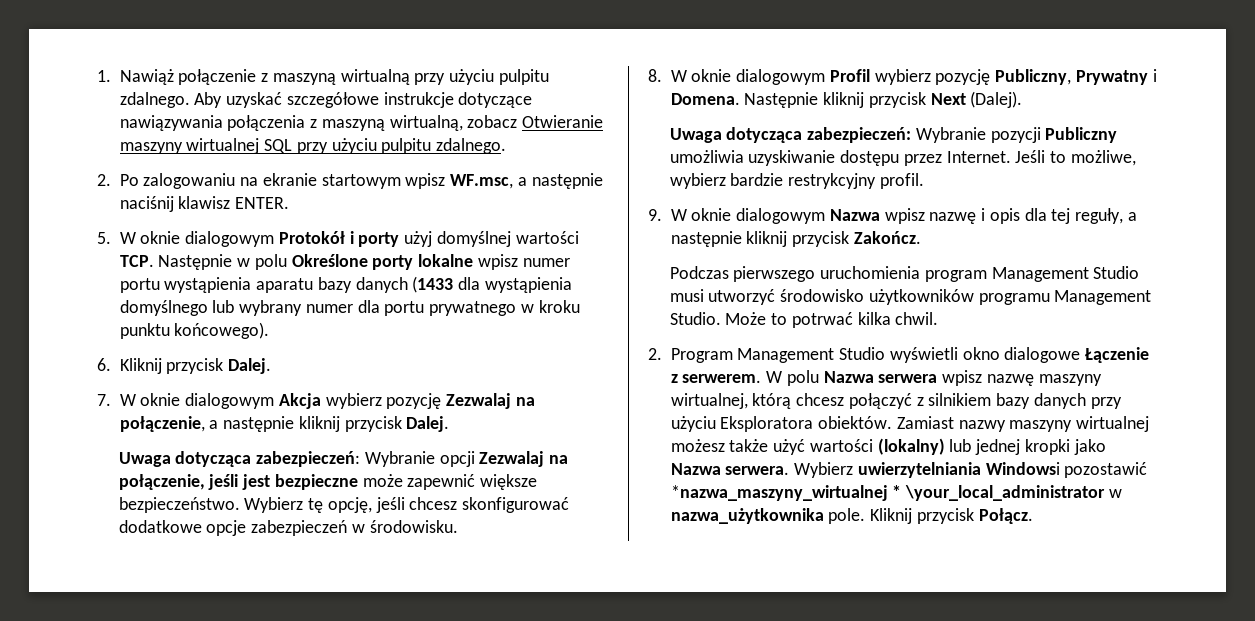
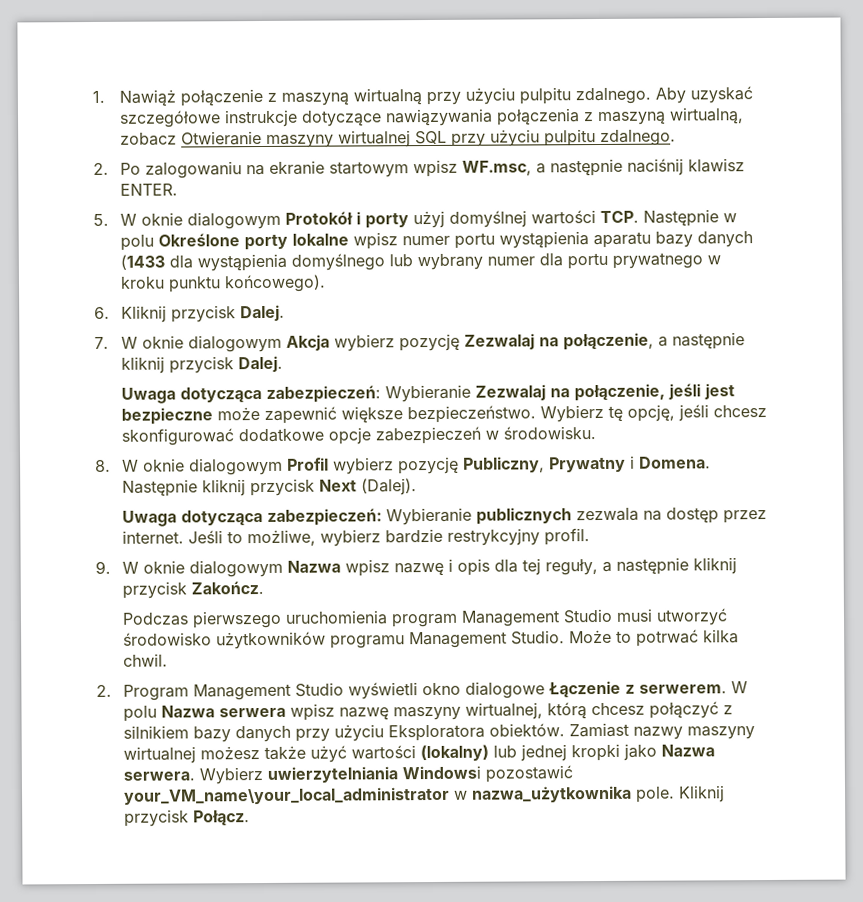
- Uwaga dotycząca zabezpieczeń: Wybranie opcji Zezwalaj na połączenie, jeśli jest bezpieczne może zapewnić większe bezpieczeństwo.
+ Uwaga dotycząca zabezpieczeń: Wybieranie Zezwalaj na połączenie, jeśli jest bezpieczne może zapewnić większe bezpieczeństwo.
- Uwaga dotycząca zabezpieczeń: Wybranie pozycji Publiczny umożliwia uzyskiwanie dostępu przez Internet.
+ Uwaga dotycząca zabezpieczeń: Wybieranie publicznych zezwala na dostęp przez internet.
- Wybierz uwierzytelniania Windowsi pozostawić *nazwa_maszyny_wirtualnej * \your_local_administrator w nazwa_użytkownika pole.
+ Wybierz uwierzytelniania Windowsi pozostawić your_VM_name\your_local_administrator w nazwa_użytkownika pole.

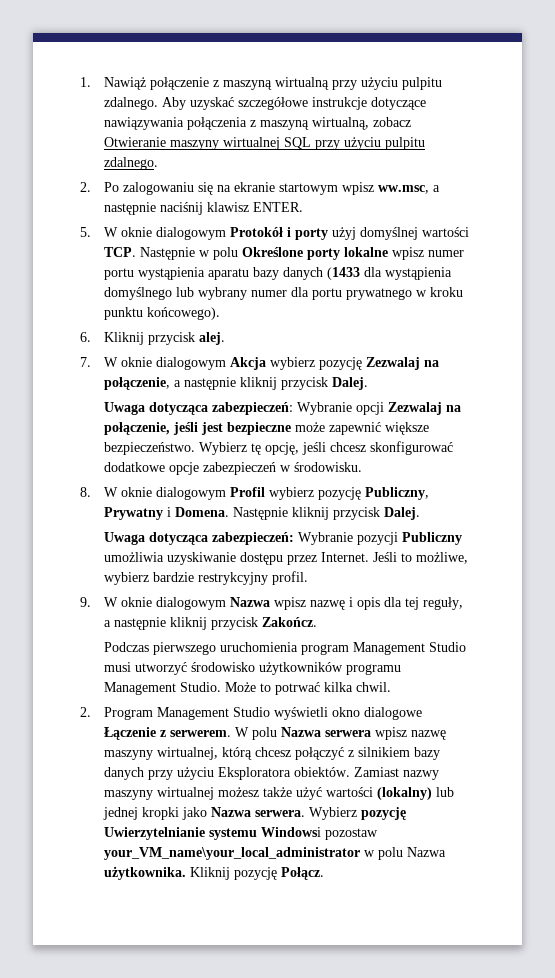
- 2. Po zalogowaniu na ekranie startowym wpisz WF.msc, a następnie naciśnij klawisz ENTER.
+ 2. Po zalogowaniu się na ekranie startowym wpisz ww.msc, a następnie naciśnij klawisz ENTER.
- 6. Kliknij przycisk Dalej.
+ 6. Kliknij przycisk alej.
- Uwaga dotycząca zabezpieczeń: Wybieranie Zezwalaj na połączenie, jeśli jest bezpieczne może zapewnić większe bezpieczeństwo.
+ Uwaga dotycząca zabezpieczeń: Wybranie opcji Zezwalaj na połączenie, jeśli jest bezpieczne może zapewnić większe bezpieczeństwo.
- Następnie kliknij przycisk Next (Dalej).
- Uwaga dotycząca zabezpieczeń: Wybieranie publicznych zezwala na dostęp przez internet.
+ Następnie kliknij przycisk Dalej.
+ Uwaga dotycząca zabezpieczeń: Wybranie pozycji Publiczny umożliwia uzyskiwanie dostępu przez Internet.
- Wybierz uwierzytelniania Windowsi pozostawić your_VM_name\your_local_administrator w nazwa_użytkownika pole. Kliknij przycisk Połącz.
+ Wybierz pozycję Uwierzytelnianie systemu Windowsi pozostaw your_VM_name\your_local_administrator w polu Nazwa użytkownika. Kliknij pozycję Połącz.

